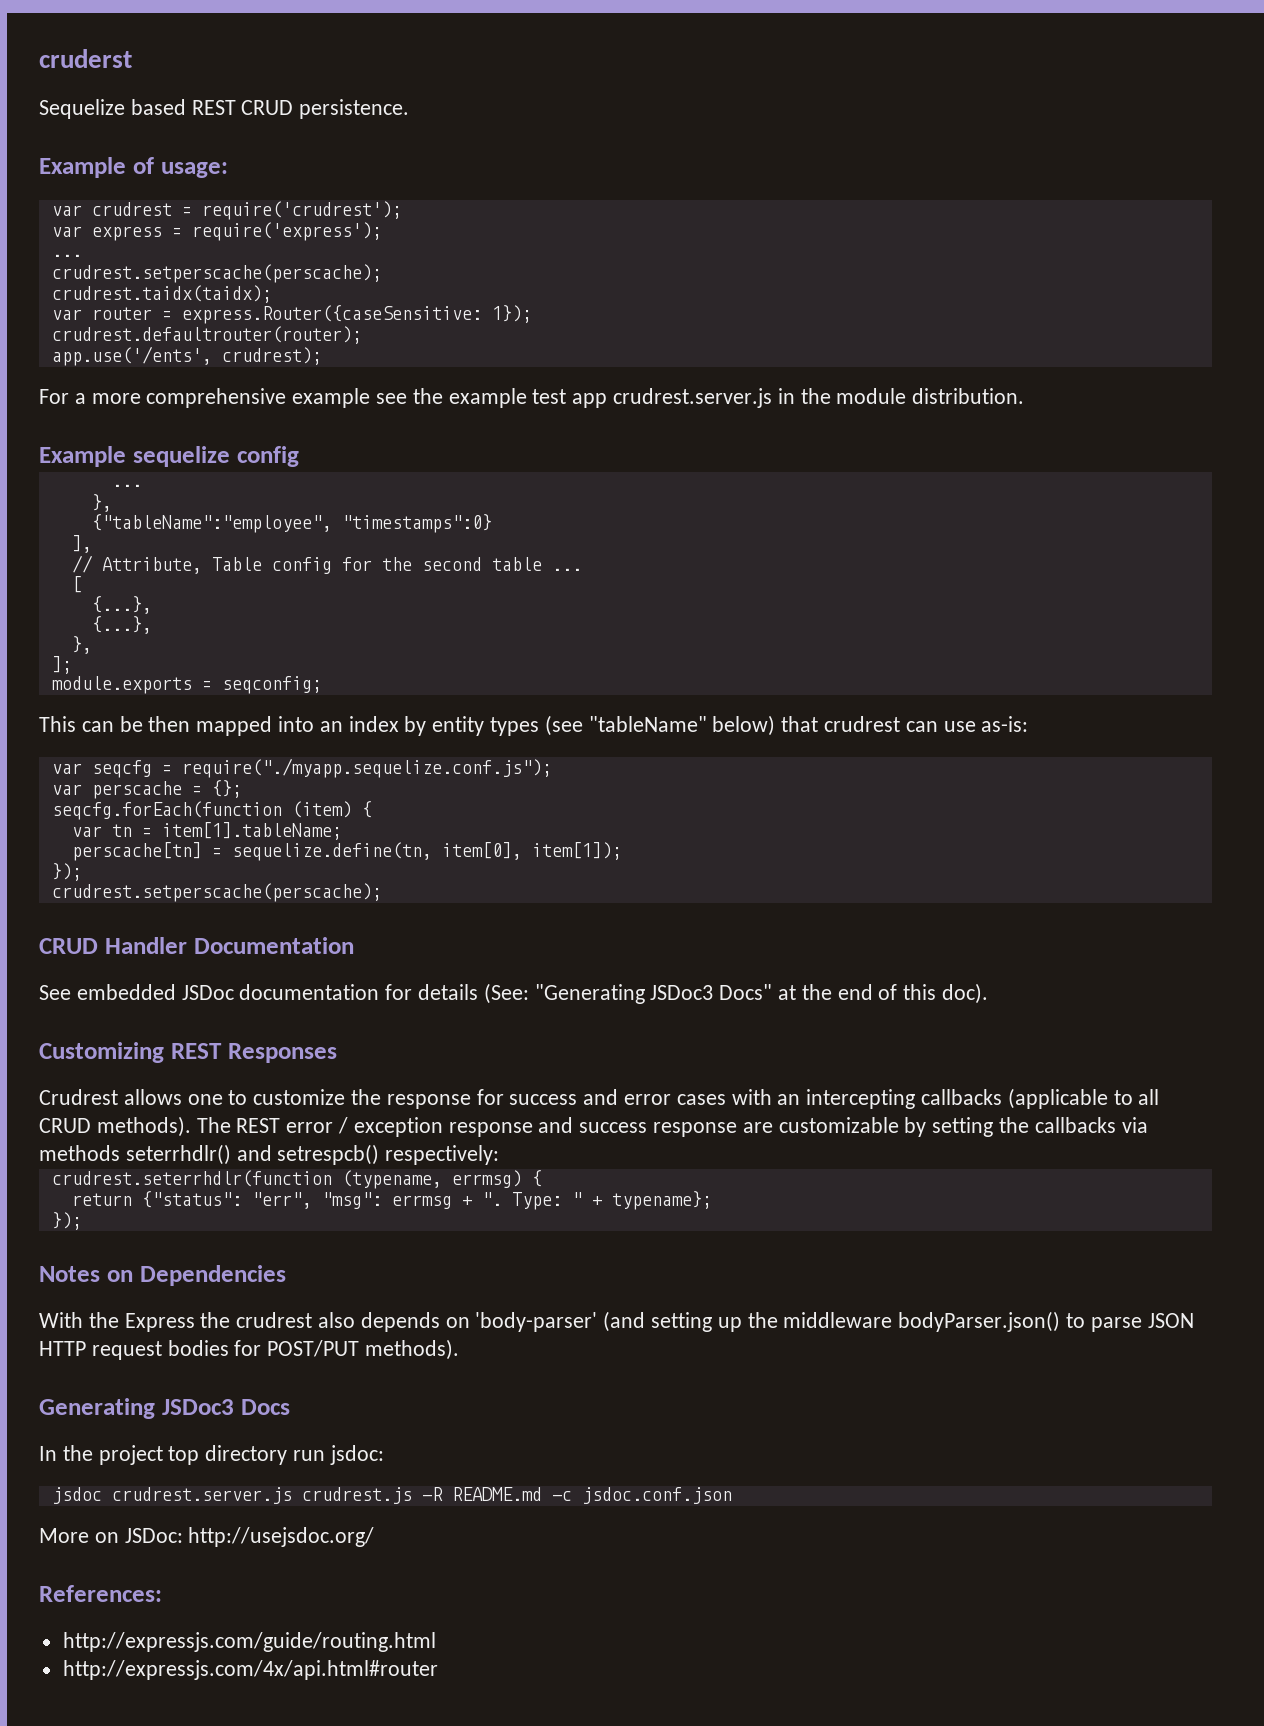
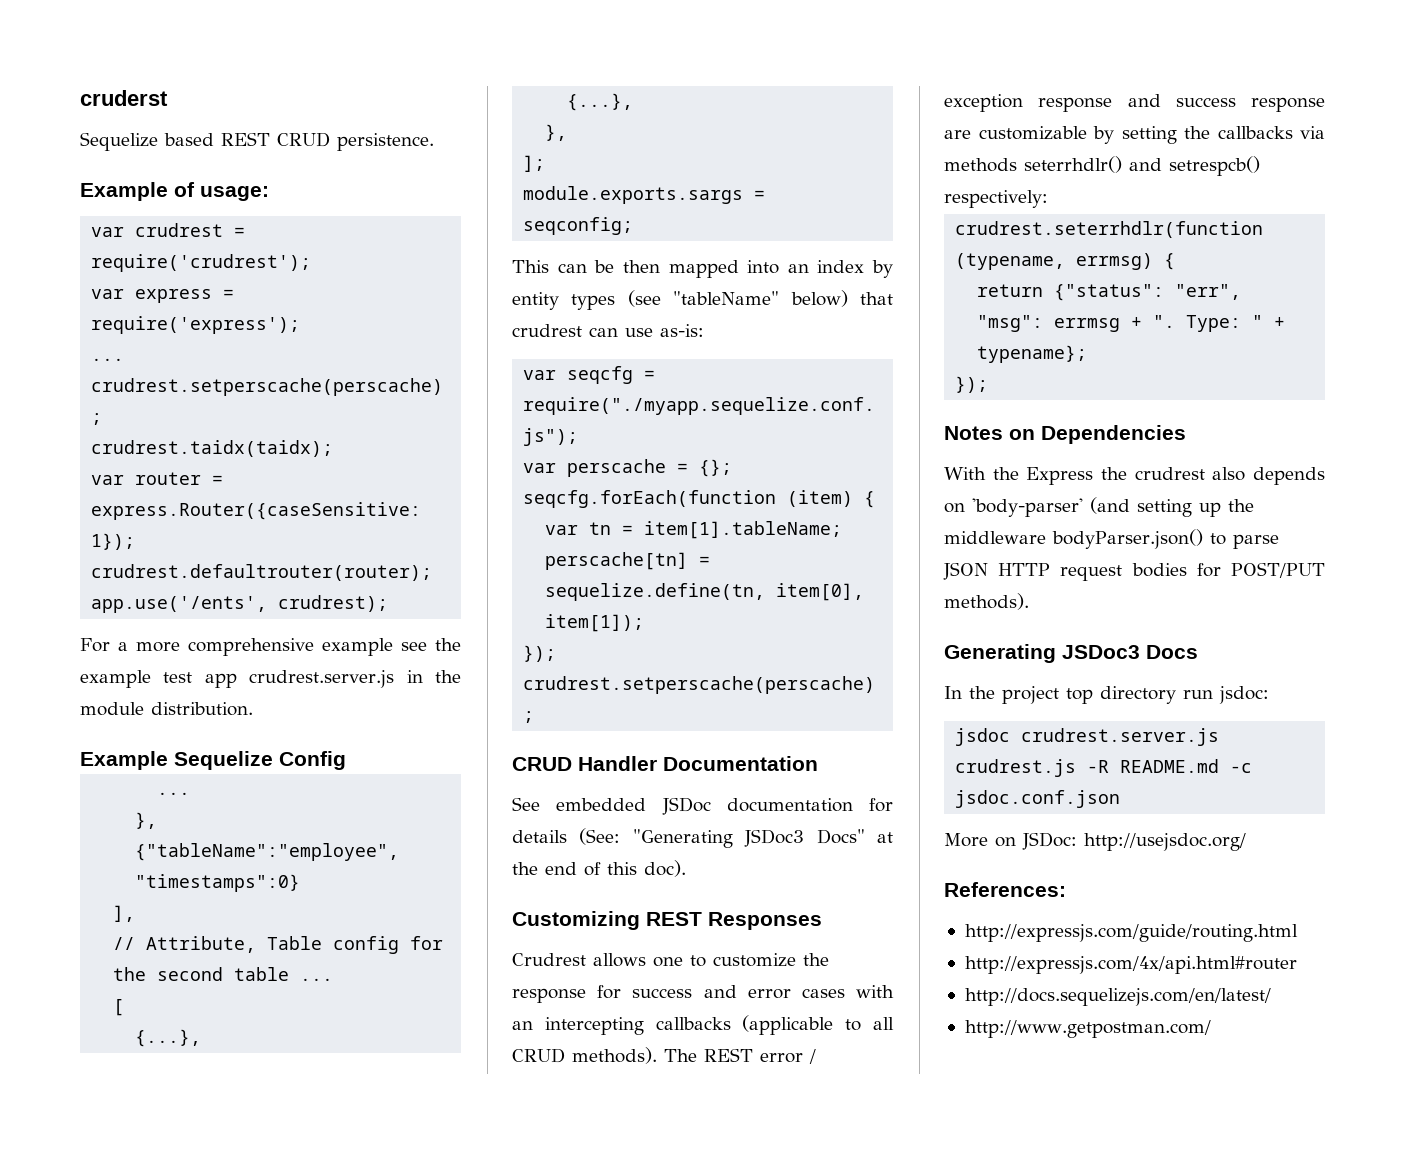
- Example sequelize config
+ Example Sequelize Config
- module.exports = seqconfig;
+ module.exports.sargs = seqconfig;
+ http://docs.sequelizejs.com/en/latest/
+ http://www.getpostman.com/

